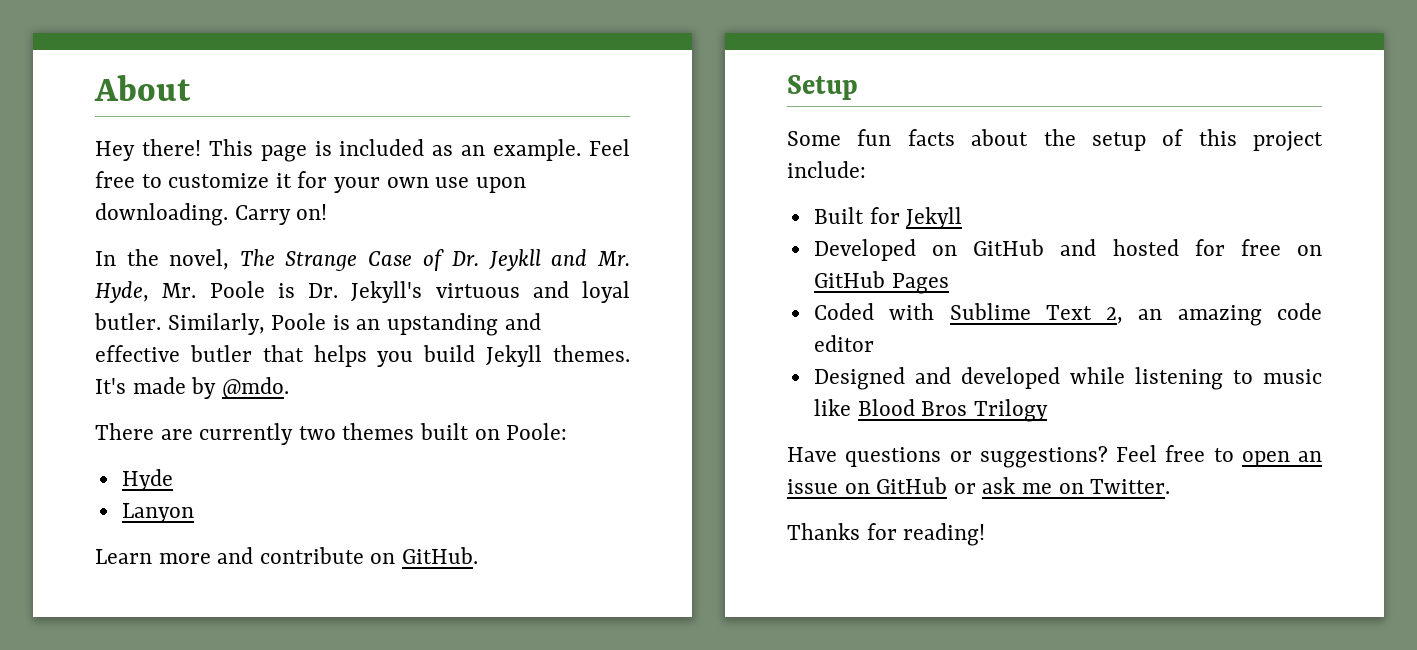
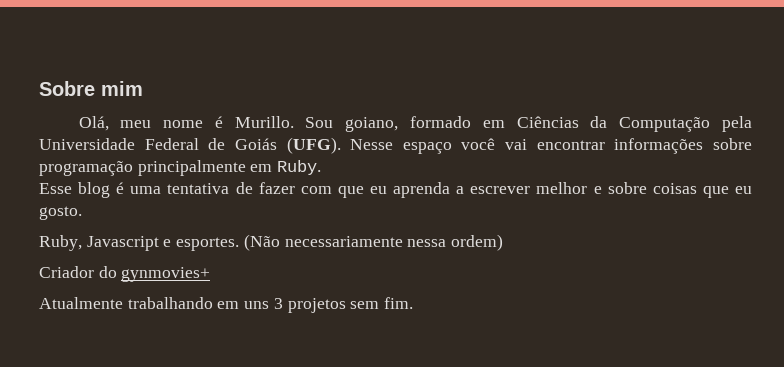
- About
- Hey there! This page is included as an example. Feel free to customize it for your own use upon downloading. Carry on!
- In the novel, The Strange Case of Dr. Jeykll and Mr. Hyde, Mr. Poole is Dr. Jekyll's virtuous and loyal butler. Similarly, Poole is an upstanding and effective butler that helps you build Jekyll themes. It's made by @mdo.
- There are currently two themes built on Poole:
- Hyde
- Lanyon
- Learn more and contribute on GitHub.
- Setup
- Some fun facts about the setup of this project include:
- Built for Jekyll
- Developed on GitHub and hosted for free on GitHub Pages
- Coded with Sublime Text 2, an amazing code editor
- Designed and developed while listening to music like Blood Bros Trilogy
- Have questions or suggestions? Feel free to open an issue on GitHub or ask me on Twitter.
- Thanks for reading!
+ Sobre mim
+ Olá, meu nome é Murillo. Sou goiano, formado em Ciências da Computação pela Universidade Federal de Goiás (UFG). Nesse espaço você vai encontrar informações sobre programação principalmente em Ruby.
+ Esse blog é uma tentativa de fazer com que eu aprenda a escrever melhor e sobre coisas que eu gosto.
+ Ruby, Javascript e esportes. (Não necessariamente nessa ordem)
+ Criador do gynmovies+
+ Atualmente trabalhando em uns 3 projetos sem fim.

